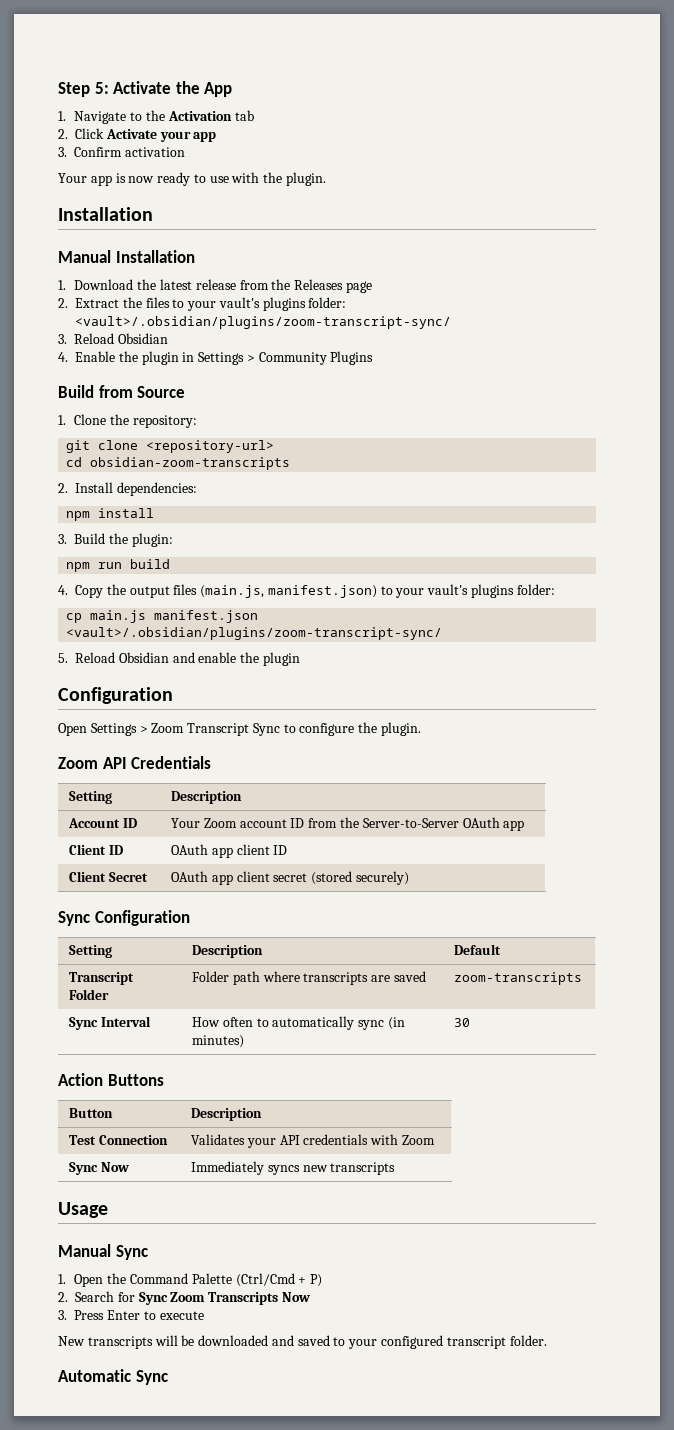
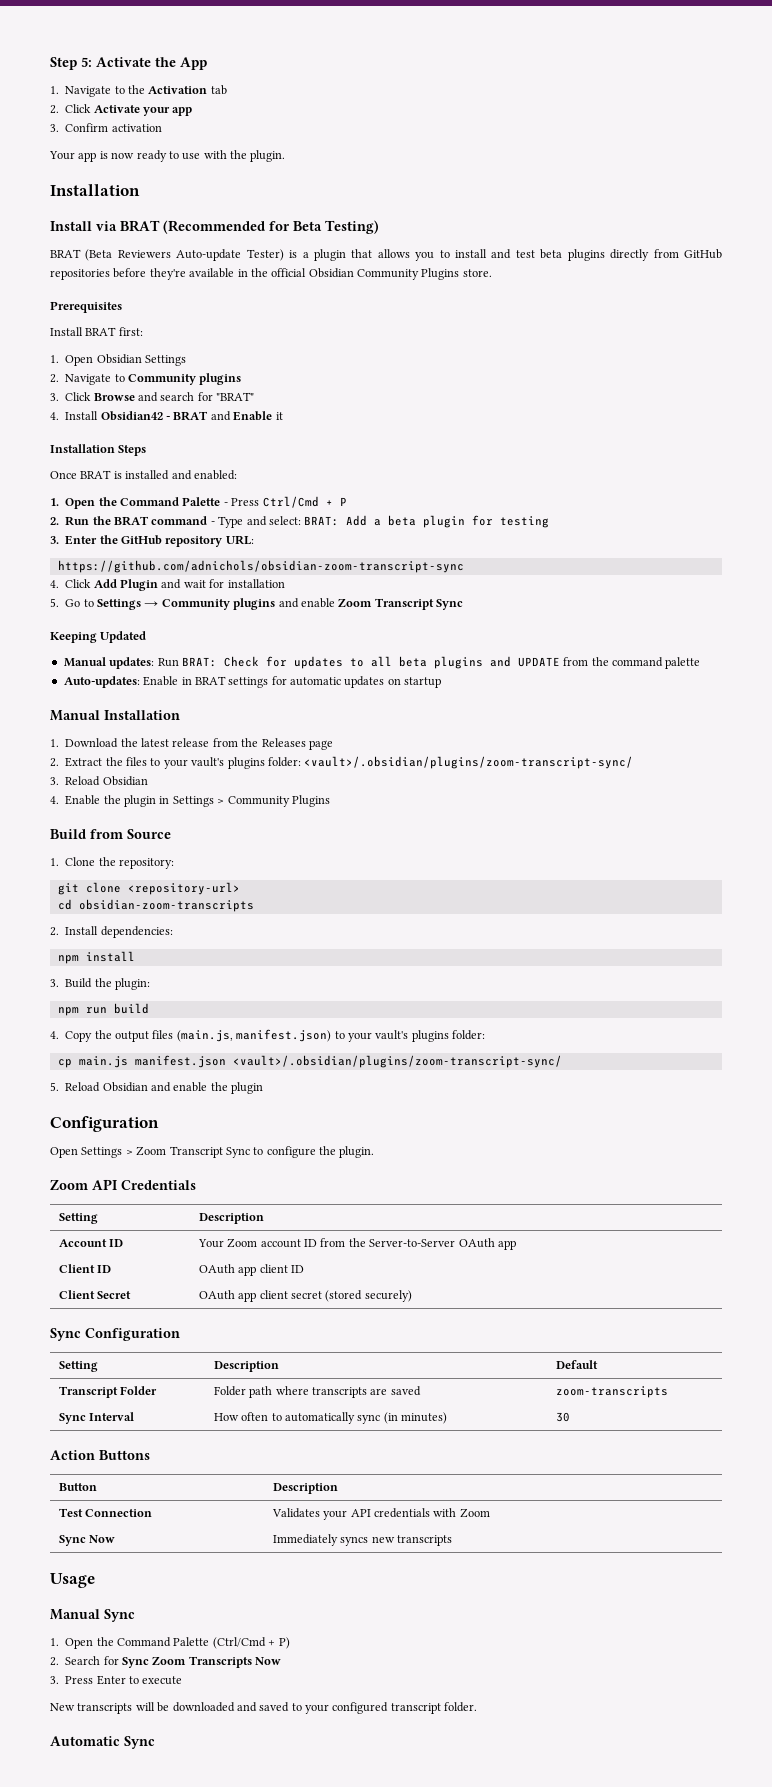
+ Install via BRAT (Recommended for Beta Testing)
+ BRAT (Beta Reviewers Auto-update Tester) is a plugin that allows you to install and test beta plugins directly from GitHub repositories before they're available in the official Obsidian Community Plugins store.
+ Prerequisites
+ Install BRAT first:
+ 1. Open Obsidian Settings
+ 2. Navigate to Community plugins
+ 3. Click Browse and search for "BRAT"
+ 4. Install Obsidian42 - BRAT and Enable it
+ Installation Steps
+ Once BRAT is installed and enabled:
+ 1. Open the Command Palette - Press Ctrl/Cmd + P
+ 2. Run the BRAT command - Type and select: BRAT: Add a beta plugin for testing
+ 3. Enter the GitHub repository URL:
+ https://github.com/adnichols/obsidian-zoom-transcript-sync
+ 4. Click Add Plugin and wait for installation
+ 5. Go to Settings → Community plugins and enable Zoom Transcript Sync
+ Keeping Updated
+ Manual updates: Run BRAT: Check for updates to all beta plugins and UPDATE from the command palette
+ Auto-updates: Enable in BRAT settings for automatic updates on startup

